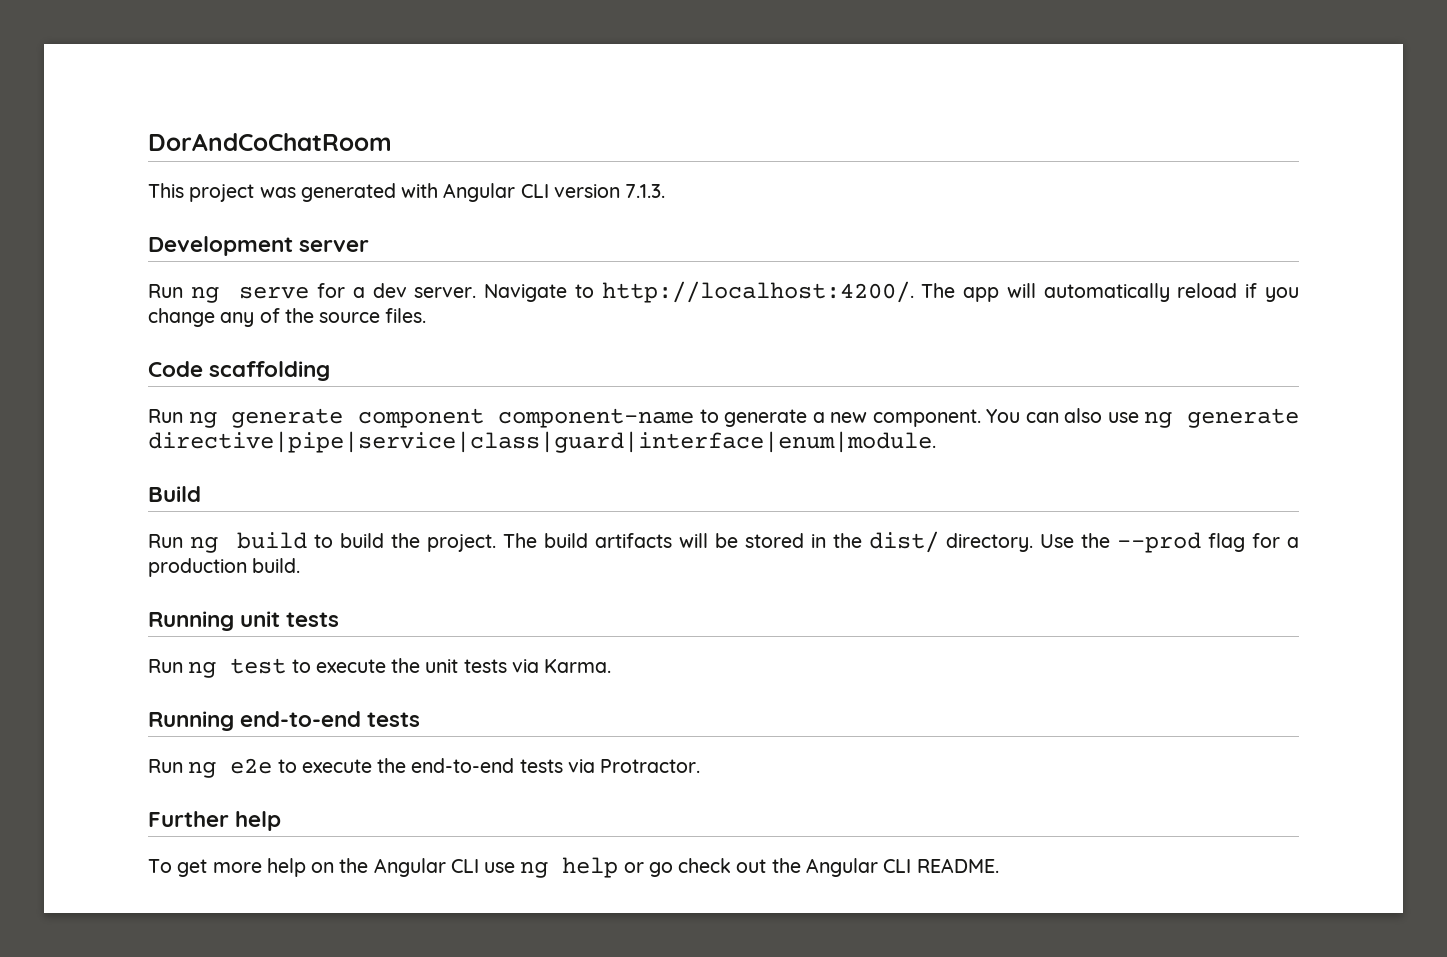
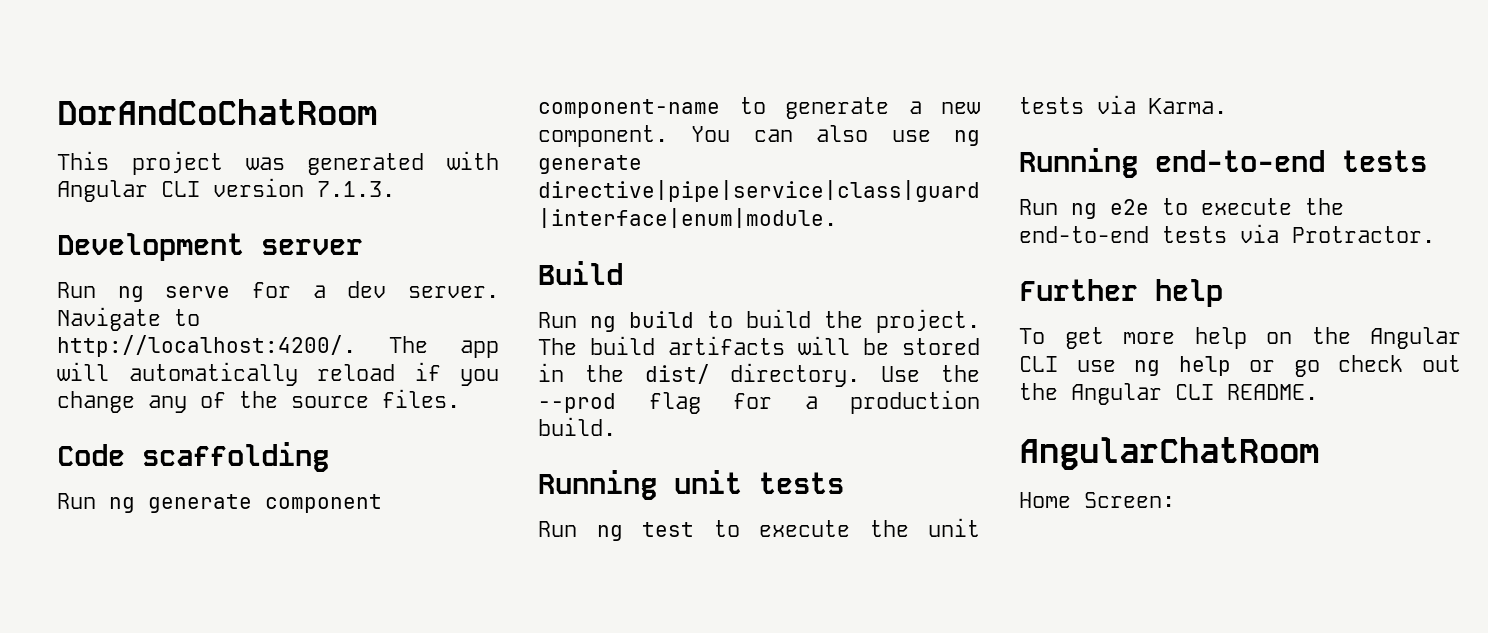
+ AngularChatRoom
+ Home Screen:

